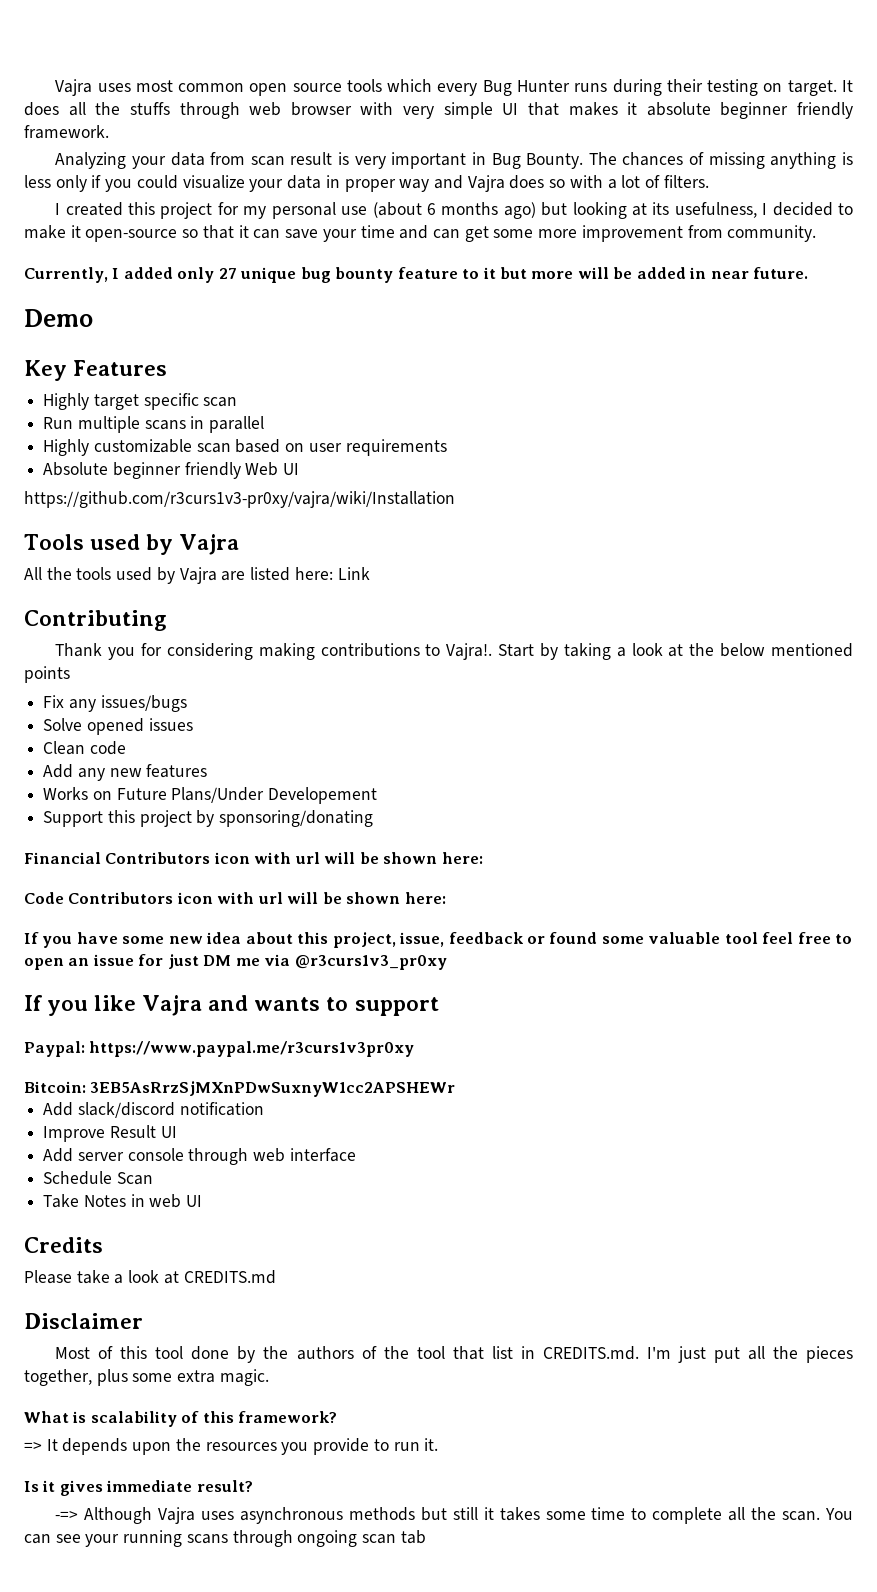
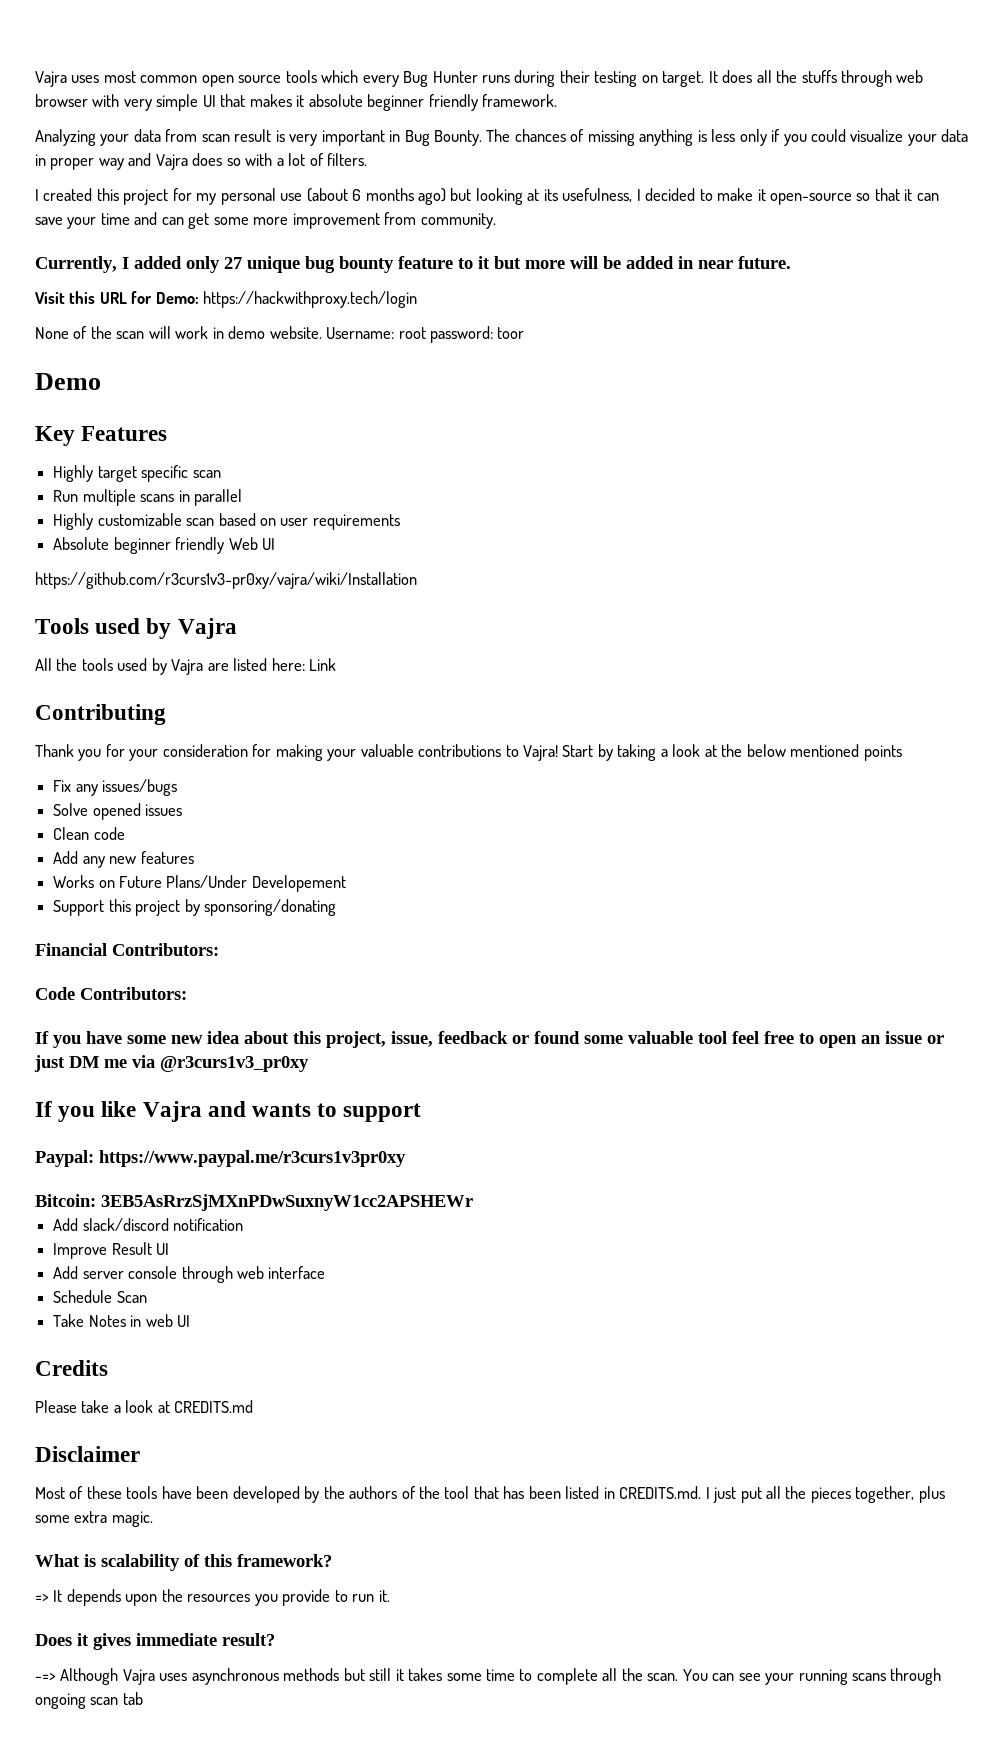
+ Visit this URL for Demo: https://hackwithproxy.tech/login
+ None of the scan will work in demo website. Username: root password: toor
- Thank you for considering making contributions to Vajra!.
+ Thank you for your consideration for making your valuable contributions to Vajra!
- Financial Contributors icon with url will be shown here:
- Code Contributors icon with url will be shown here:
+ Financial Contributors:
+ Code Contributors:
- If you have some new idea about this project, issue, feedback or found some valuable tool feel free to open an issue for just DM me via @r3curs1v3_pr0xy
+ If you have some new idea about this project, issue, feedback or found some valuable tool feel free to open an issue or just DM me via @r3curs1v3_pr0xy
- Most of this tool done by the authors of the tool that list in CREDITS.md. I'm just put all the pieces together, plus some extra magic.
+ Most of these tools have been developed by the authors of the tool that has been listed in CREDITS.md. I just put all the pieces together, plus some extra magic.
- Is it gives immediate result?
+ Does it gives immediate result?

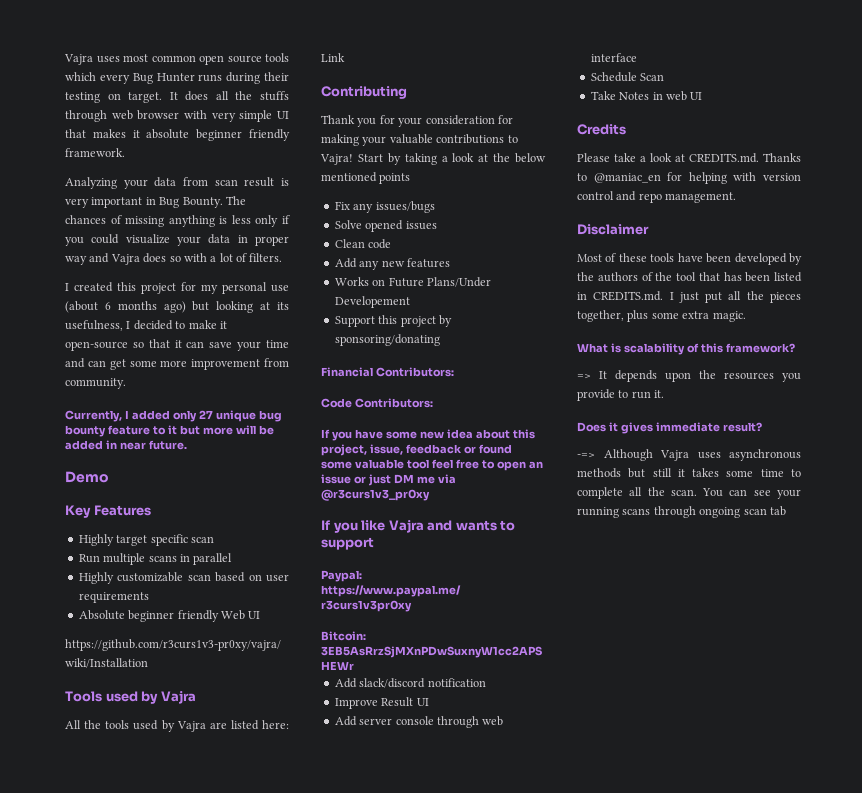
- Visit this URL for Demo: https://hackwithproxy.tech/login
- None of the scan will work in demo website. Username: root password: toor
- Please take a look at CREDITS.md
+ Please take a look at CREDITS.md. Thanks to @maniac_en for helping with version control and repo management.

